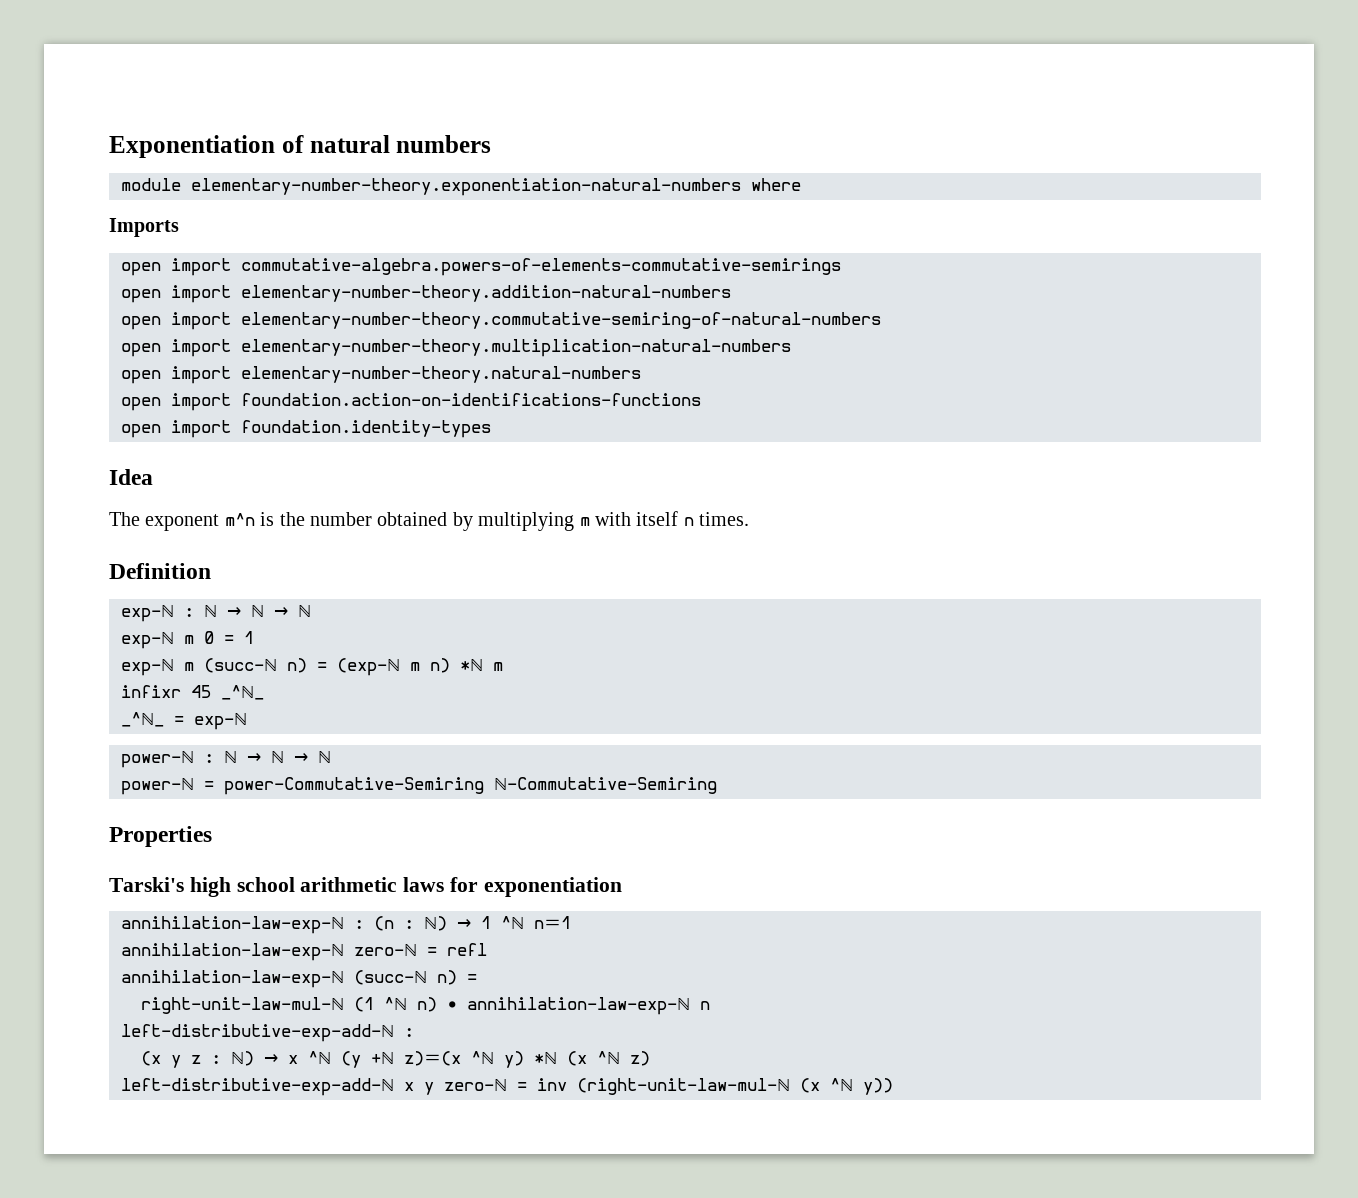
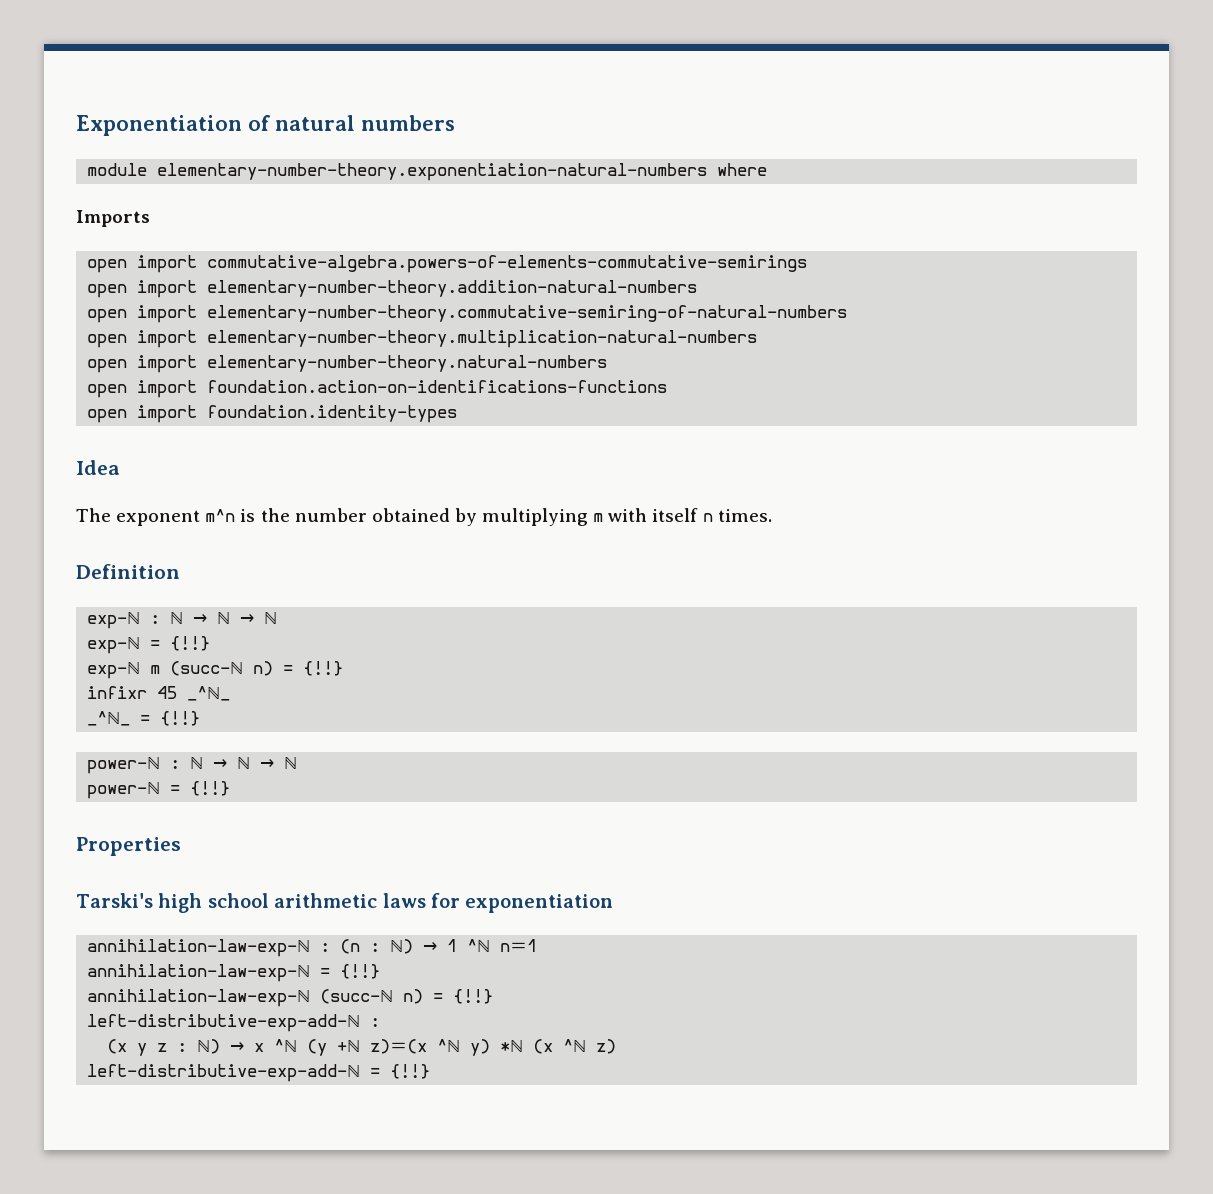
- exp-ℕ m 0 = 1
+ exp-ℕ = {!!}
- exp-ℕ m (succ-ℕ n) = (exp-ℕ m n) *ℕ m
+ exp-ℕ m (succ-ℕ n) = {!!}
- _^ℕ_ = exp-ℕ
+ _^ℕ_ = {!!}
- power-ℕ = power-Commutative-Semiring ℕ-Commutative-Semiring
+ power-ℕ = {!!}
- annihilation-law-exp-ℕ zero-ℕ = refl
+ annihilation-law-exp-ℕ = {!!}
- annihilation-law-exp-ℕ (succ-ℕ n) =
- right-unit-law-mul-ℕ (1 ^ℕ n) ∙ annihilation-law-exp-ℕ n
+ annihilation-law-exp-ℕ (succ-ℕ n) = {!!}
- left-distributive-exp-add-ℕ x y zero-ℕ = inv (right-unit-law-mul-ℕ (x ^ℕ y))
+ left-distributive-exp-add-ℕ = {!!}

